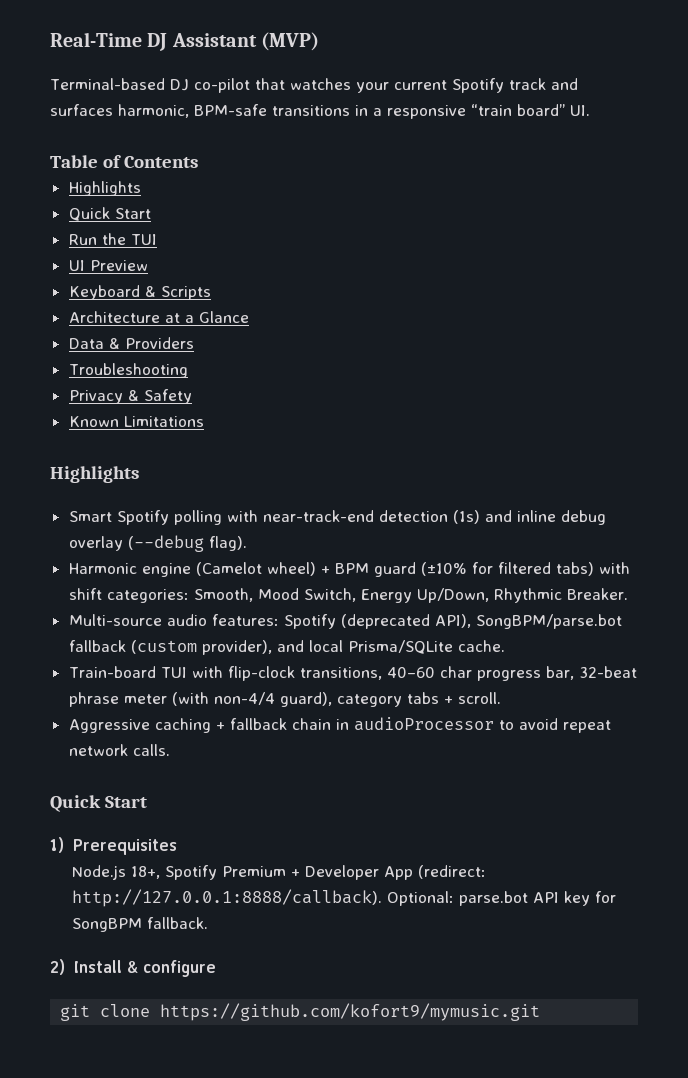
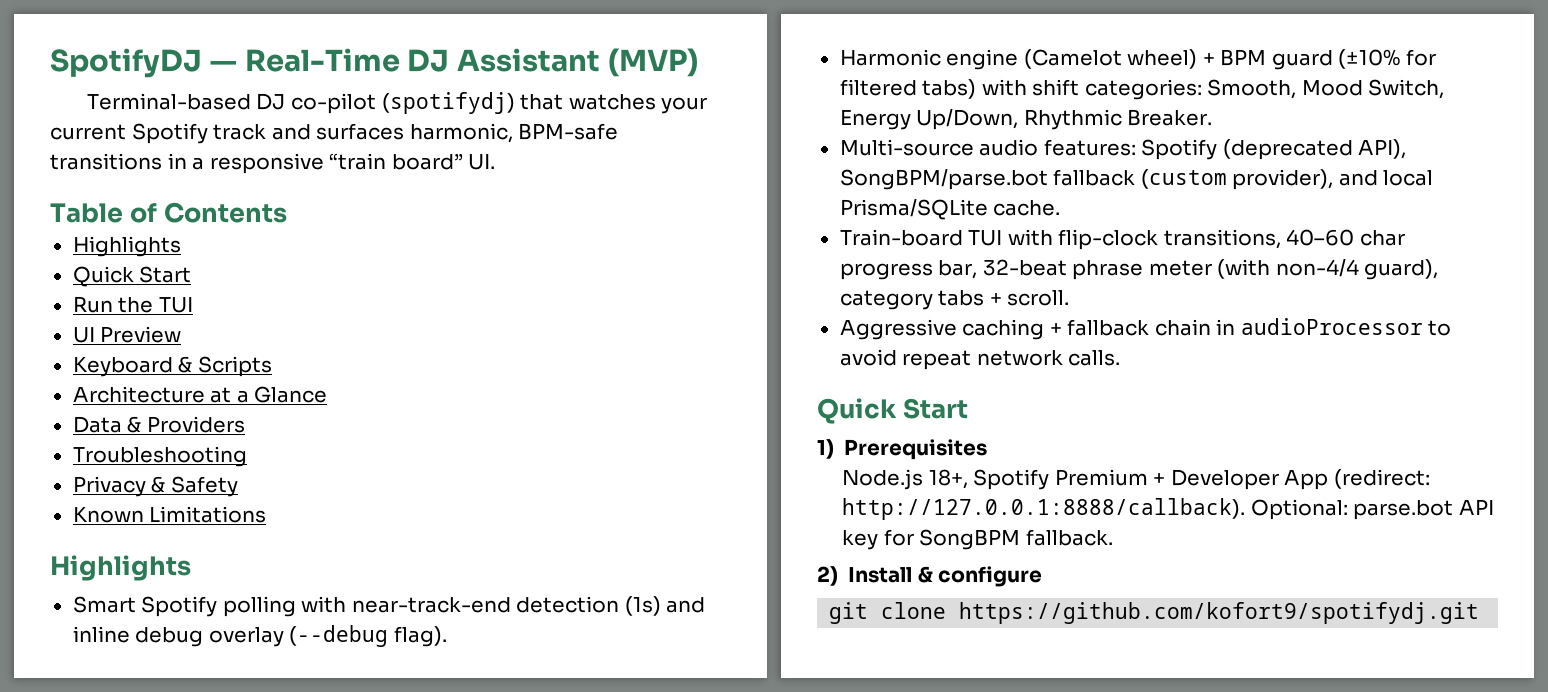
- Real-Time DJ Assistant (MVP)
+ SpotifyDJ — Real-Time DJ Assistant (MVP)
- Terminal-based DJ co-pilot that watches your current Spotify track and surfaces harmonic, BPM-safe transitions in a responsive “train board” UI.
+ Terminal-based DJ co-pilot (spotifydj) that watches your current Spotify track and surfaces harmonic, BPM-safe transitions in a responsive “train board” UI.
- git clone https://github.com/kofort9/mymusic.git
+ git clone https://github.com/kofort9/spotifydj.git

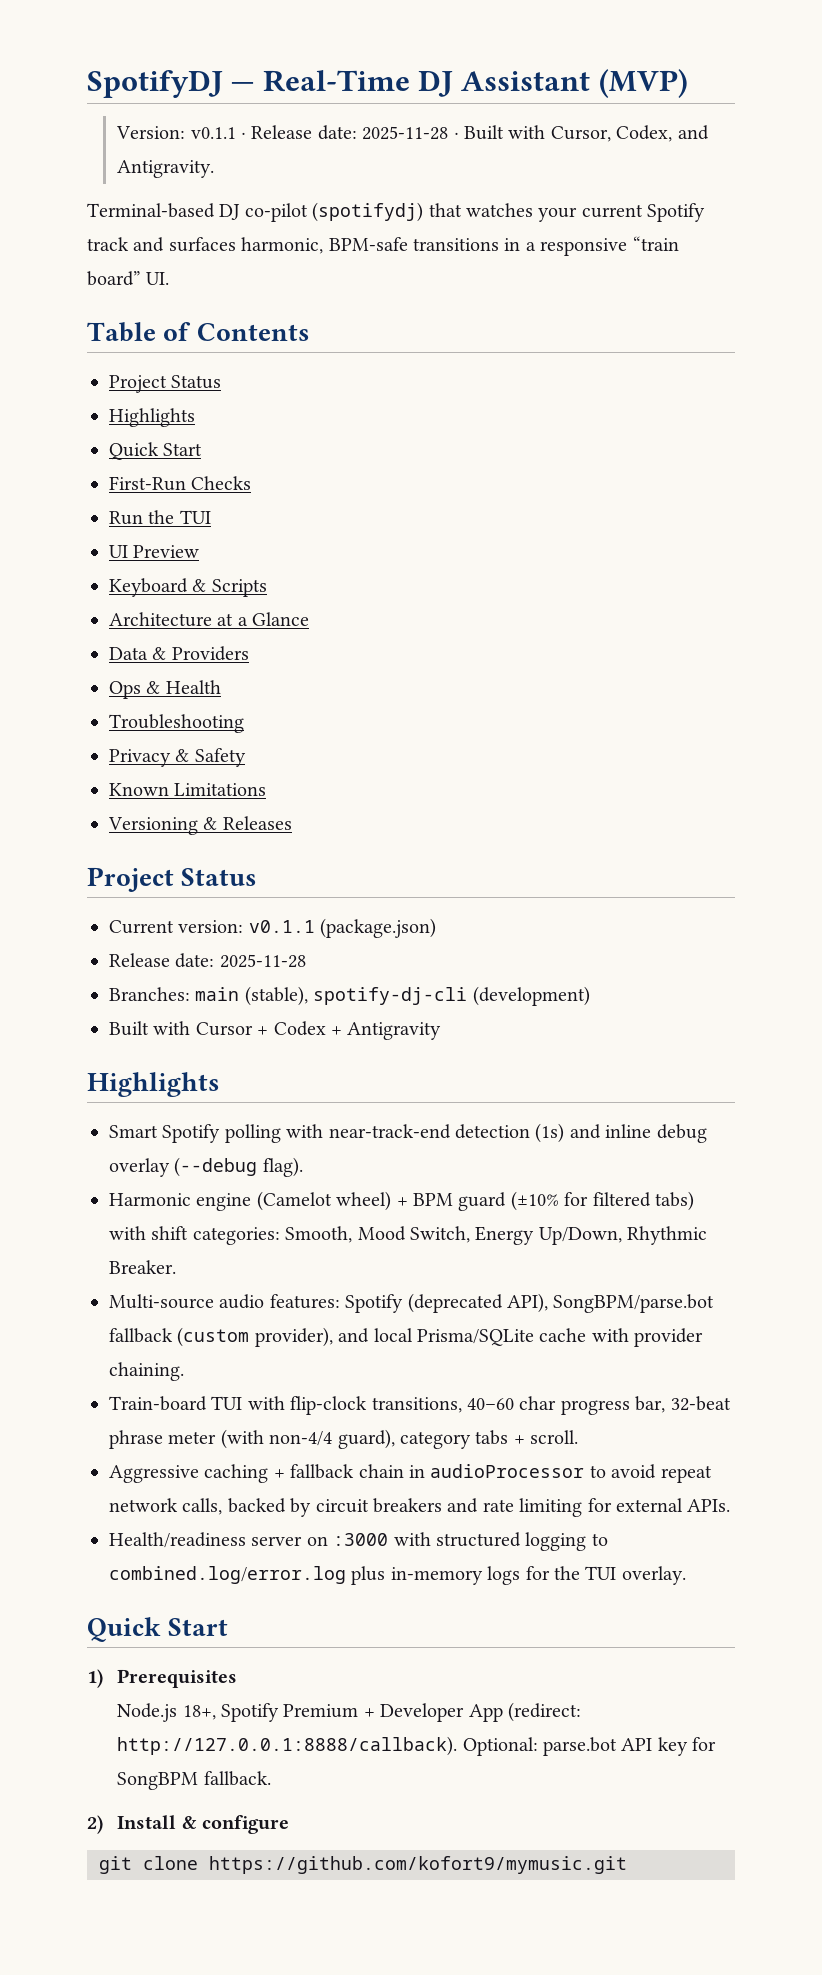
+ Version: v0.1.1 · Release date: 2025-11-28 · Built with Cursor, Codex, and Antigravity.
  Table of Contents
+ Project Status
+ First-Run Checks
+ Ops & Health
+ Versioning & Releases
+ Project Status
+ Current version: v0.1.1 (package.json)
+ Release date: 2025-11-28
+ Branches: main (stable), spotify-dj-cli (development)
+ Built with Cursor + Codex + Antigravity
- Multi-source audio features: Spotify (deprecated API), SongBPM/parse.bot fallback (custom provider), and local Prisma/SQLite cache.
+ Multi-source audio features: Spotify (deprecated API), SongBPM/parse.bot fallback (custom provider), and local Prisma/SQLite cache with provider chaining.
- Aggressive caching + fallback chain in audioProcessor to avoid repeat network calls.
+ Aggressive caching + fallback chain in audioProcessor to avoid repeat network calls, backed by circuit breakers and rate limiting for external APIs.
+ Health/readiness server on :3000 with structured logging to combined.log/error.log plus in-memory logs for the TUI overlay.
- git clone https://github.com/kofort9/spotifydj.git
+ git clone https://github.com/kofort9/mymusic.git

